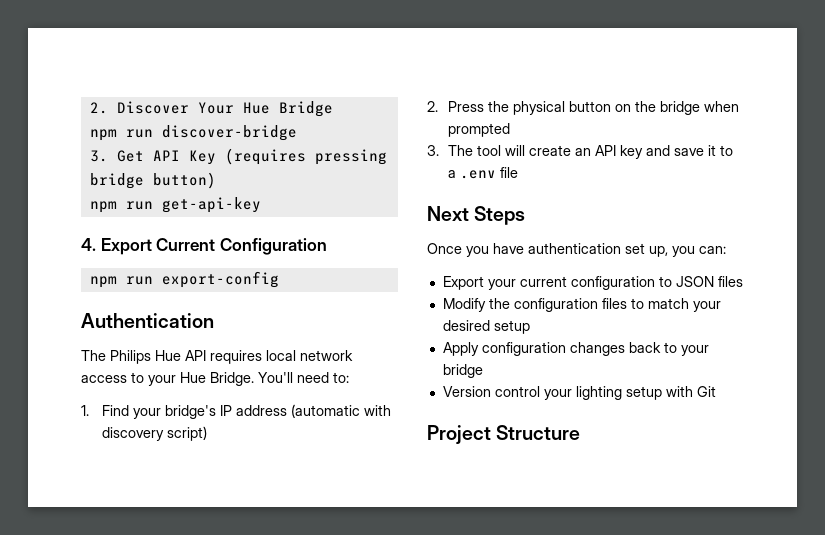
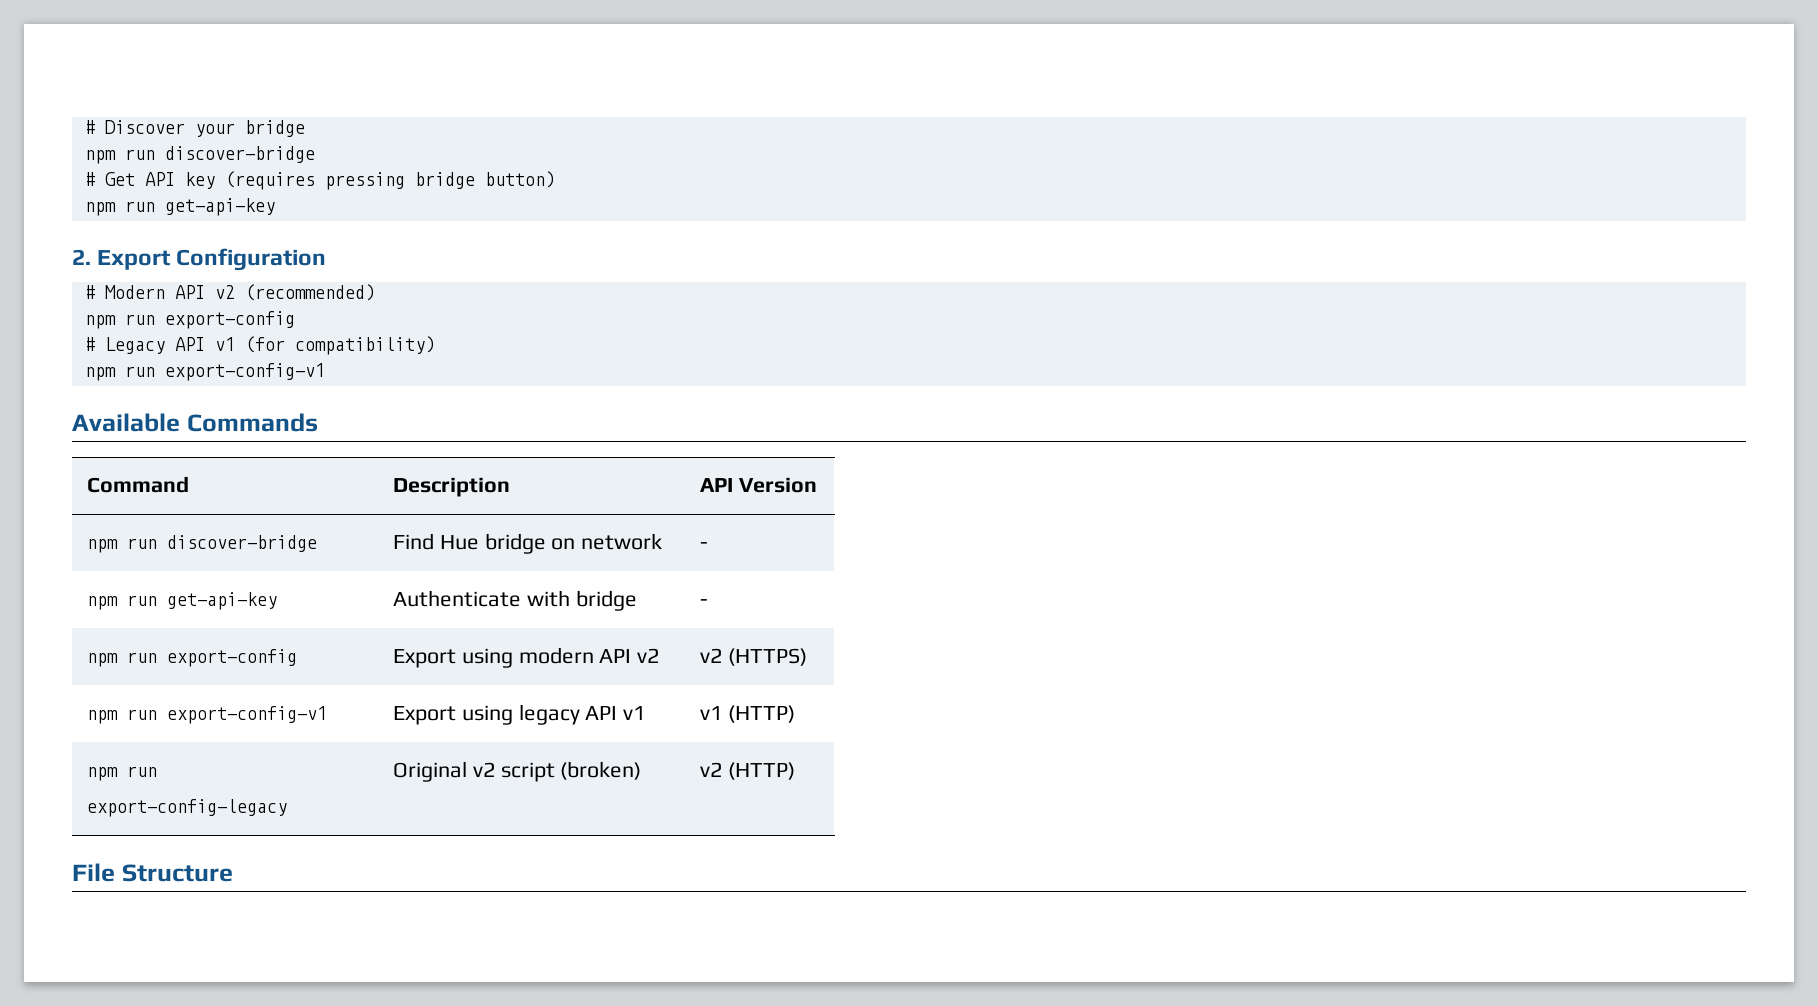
- 2. Discover Your Hue Bridge
+ # Discover your bridge
- 3. Get API Key (requires pressing bridge button)
+ # Get API key (requires pressing bridge button)
- 4. Export Current Configuration
+ 2. Export Configuration
+ # Modern API v2 (recommended)
  npm run export-config
- Authentication
- The Philips Hue API requires local network access to your Hue Bridge. You'll need to:
- 1. Find your bridge's IP address (automatic with discovery script)
- 2. Press the physical button on the bridge when prompted
- 3. The tool will create an API key and save it to a .env file
- Next Steps
- Once you have authentication set up, you can:
- Export your current configuration to JSON files
- Modify the configuration files to match your desired setup
- Apply configuration changes back to your bridge
- Version control your lighting setup with Git
- Project Structure
+ # Legacy API v1 (for compatibility)
+ npm run export-config-v1
+ Available Commands
+ Command | Description | API Version
+ npm run discover-bridge | Find Hue bridge on network | -
+ npm run get-api-key | Authenticate with bridge | -
+ npm run export-config | Export using modern API v2 | v2 (HTTPS)
+ npm run export-config-v1 | Export using legacy API v1 | v1 (HTTP)
+ npm run export-config-legacy | Original v2 script (broken) | v2 (HTTP)
+ File Structure

